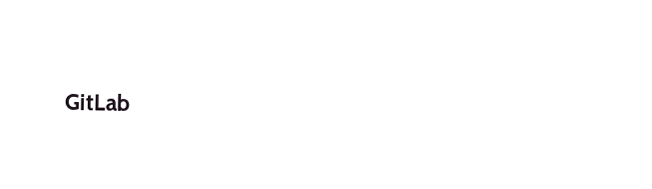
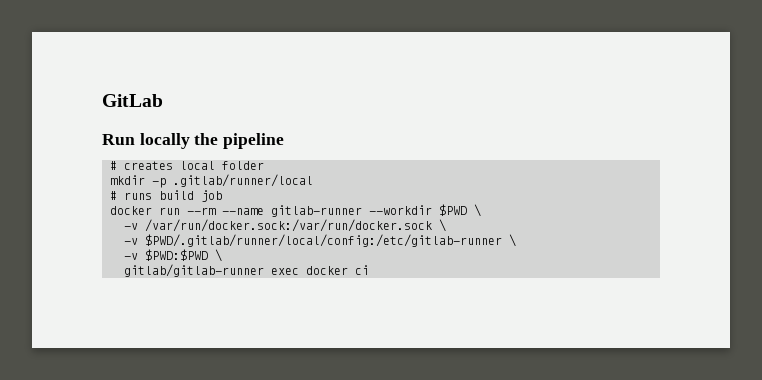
+ Run locally the pipeline
+ # creates local folder
+ mkdir -p .gitlab/runner/local
+ # runs build job
+ docker run --rm --name gitlab-runner --workdir $PWD \
+ -v /var/run/docker.sock:/var/run/docker.sock \
+ -v $PWD/.gitlab/runner/local/config:/etc/gitlab-runner \
+ -v $PWD:$PWD \
+ gitlab/gitlab-runner exec docker ci

